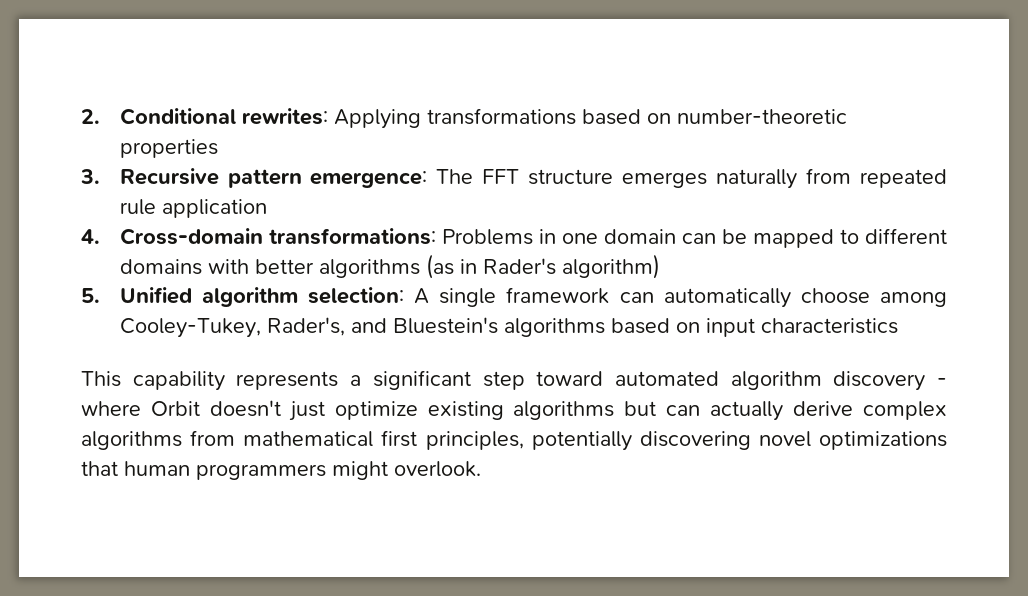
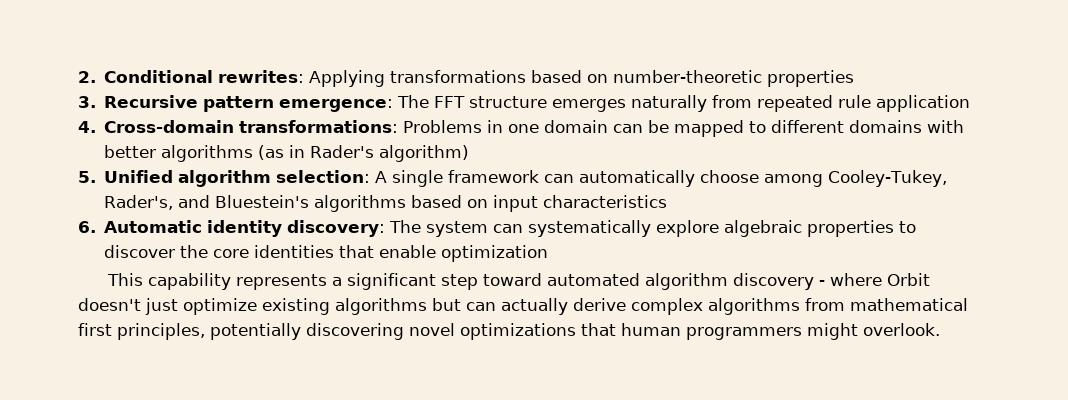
+ 6. Automatic identity discovery: The system can systematically explore algebraic properties to discover the core identities that enable optimization

